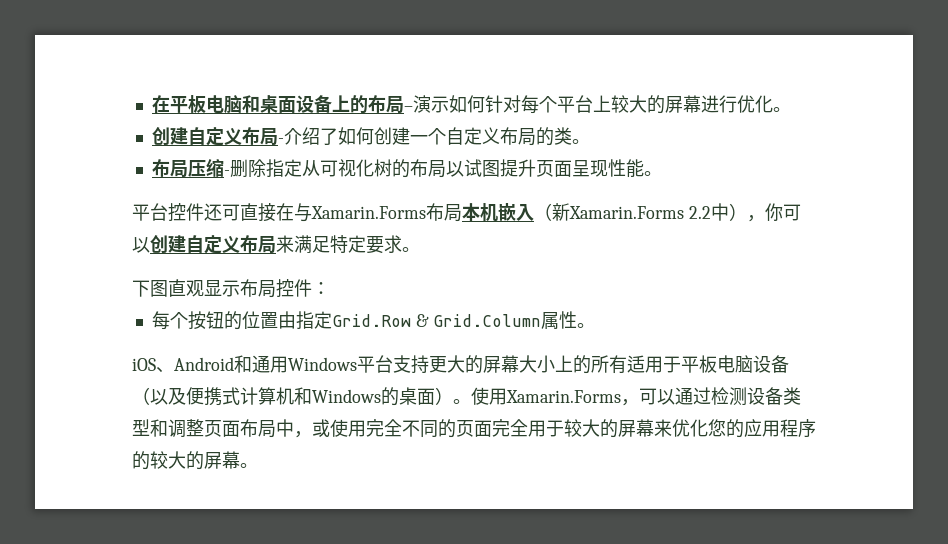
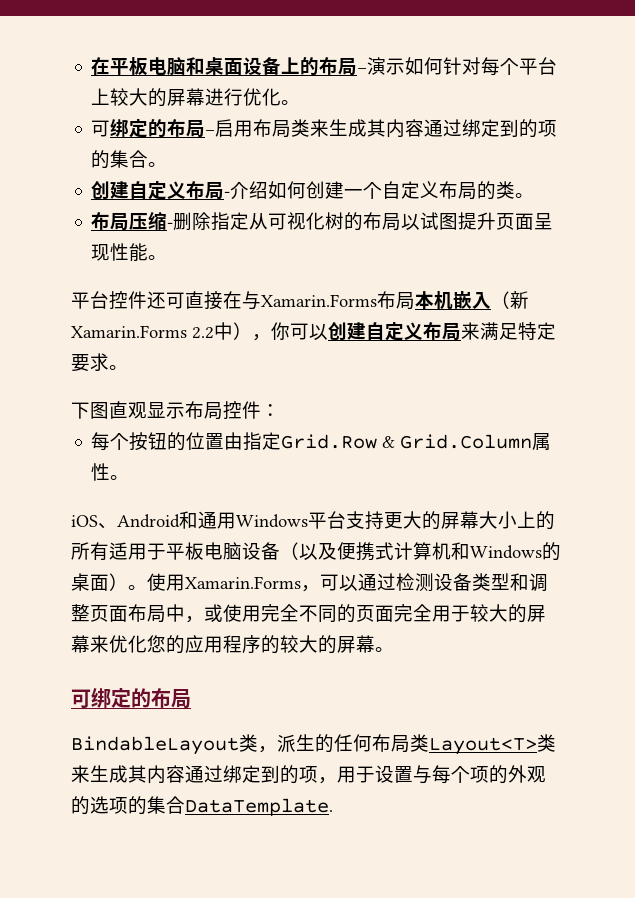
+ 可绑定的布局–启用布局类来生成其内容通过绑定到的项的集合。
- 创建自定义布局-介绍了如何创建一个自定义布局的类。
+ 创建自定义布局-介绍如何创建一个自定义布局的类。
  使用Xamarin.Forms，可以通过检测设备类型和调整页面布局中，或使用完全不同的页面完全用于较大的屏幕来优化您的应用程序的较大的屏幕。
+ 可绑定的布局
+ BindableLayout类，派生的任何布局类Layout<T>类来生成其内容通过绑定到的项，用于设置与每个项的外观的选项的集合DataTemplate.

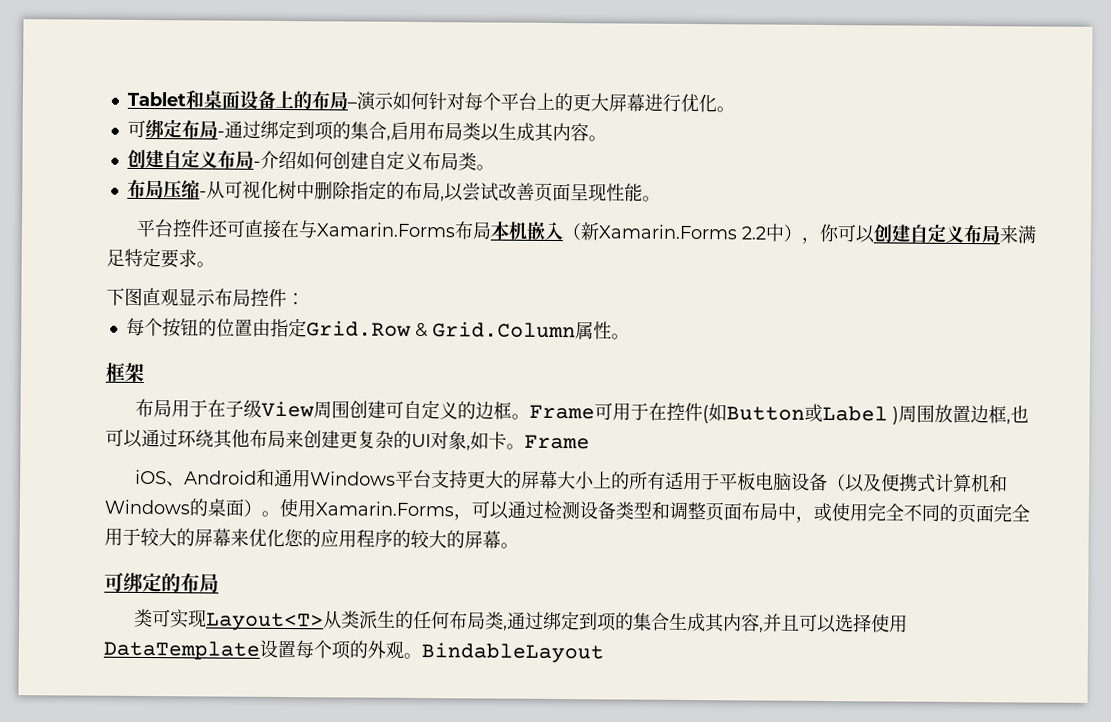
- 在平板电脑和桌面设备上的布局–演示如何针对每个平台上较大的屏幕进行优化。
+ Tablet和桌面设备上的布局–演示如何针对每个平台上的更大屏幕进行优化。
- 可绑定的布局–启用布局类来生成其内容通过绑定到的项的集合。
+ 可绑定布局-通过绑定到项的集合,启用布局类以生成其内容。
- 创建自定义布局-介绍如何创建一个自定义布局的类。
+ 创建自定义布局-介绍如何创建自定义布局类。
- 布局压缩-删除指定从可视化树的布局以试图提升页面呈现性能。
+ 布局压缩-从可视化树中删除指定的布局,以尝试改善页面呈现性能。
+ 框架
+ 布局用于在子级View周围创建可自定义的边框。Frame可用于在控件(如Button或Label )周围放置边框,也可以通过环绕其他布局来创建更复杂的UI对象,如卡。Frame
- BindableLayout类，派生的任何布局类Layout<T>类来生成其内容通过绑定到的项，用于设置与每个项的外观的选项的集合DataTemplate.
+ 类可实现Layout<T>从类派生的任何布局类,通过绑定到项的集合生成其内容,并且可以选择使用DataTemplate设置每个项的外观。BindableLayout

